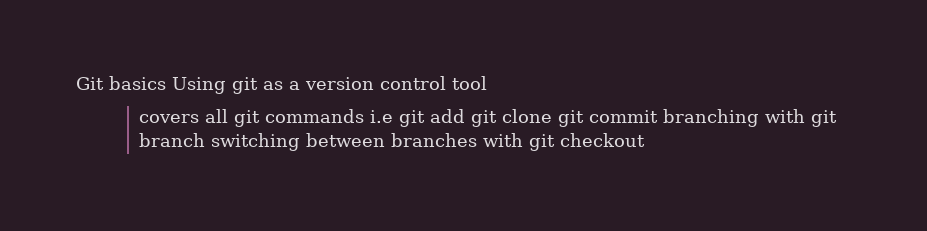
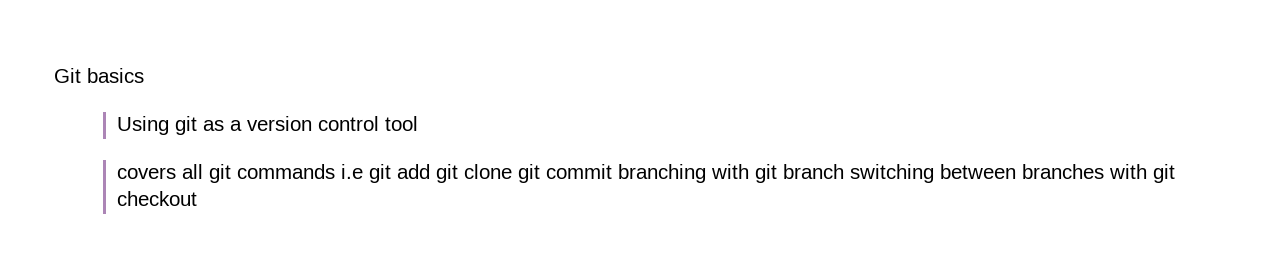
- Git basics Using git as a version control tool
+ Git basics
+ Using git as a version control tool

